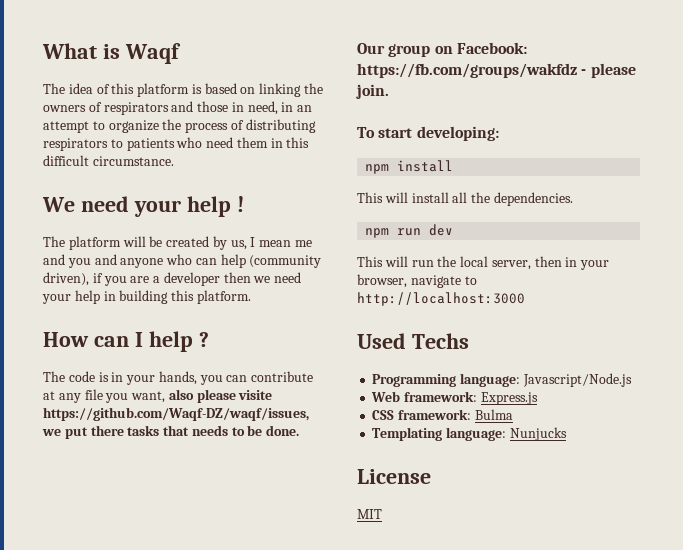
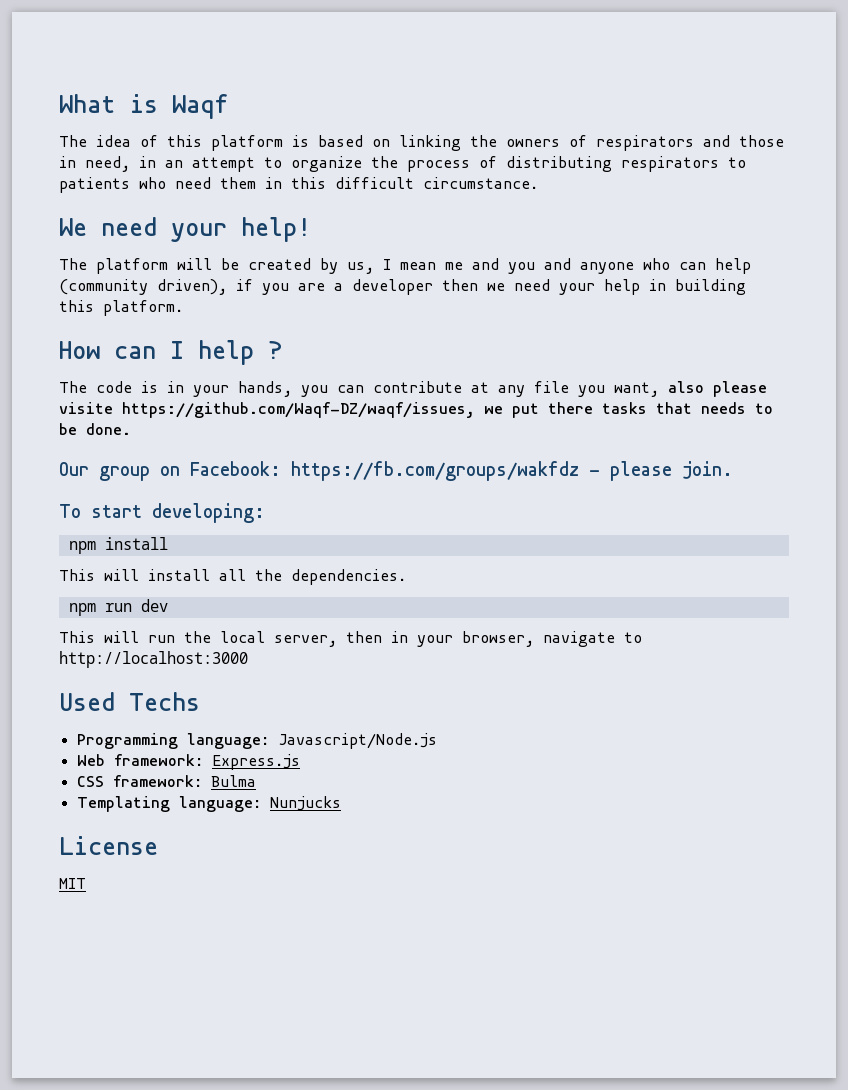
- We need your help !
+ We need your help!

